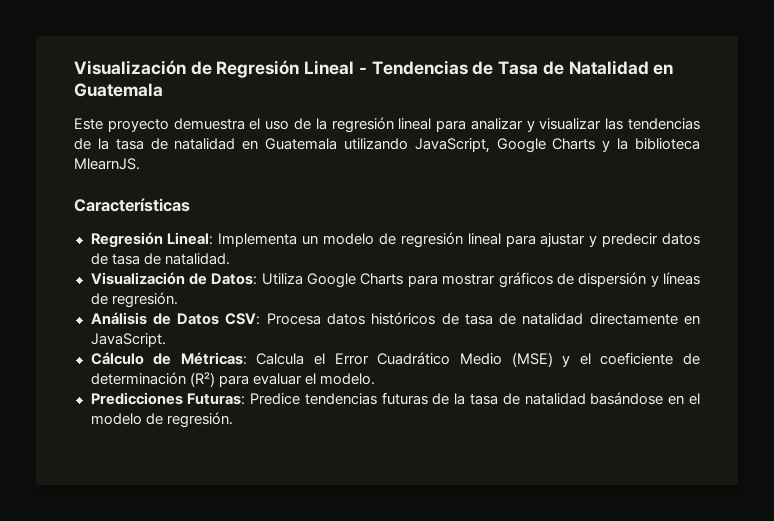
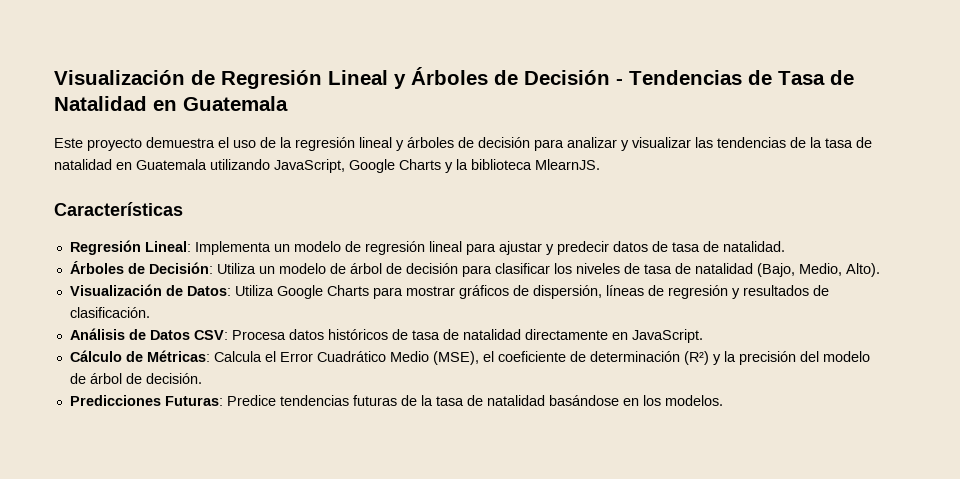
- Visualización de Regresión Lineal - Tendencias de Tasa de Natalidad en Guatemala
+ Visualización de Regresión Lineal y Árboles de Decisión - Tendencias de Tasa de Natalidad en Guatemala
- Este proyecto demuestra el uso de la regresión lineal para analizar y visualizar las tendencias de la tasa de natalidad en Guatemala utilizando JavaScript, Google Charts y la biblioteca MlearnJS.
+ Este proyecto demuestra el uso de la regresión lineal y árboles de decisión para analizar y visualizar las tendencias de la tasa de natalidad en Guatemala utilizando JavaScript, Google Charts y la biblioteca MlearnJS.
+ Árboles de Decisión: Utiliza un modelo de árbol de decisión para clasificar los niveles de tasa de natalidad (Bajo, Medio, Alto).
- Visualización de Datos: Utiliza Google Charts para mostrar gráficos de dispersión y líneas de regresión.
+ Visualización de Datos: Utiliza Google Charts para mostrar gráficos de dispersión, líneas de regresión y resultados de clasificación.
- Cálculo de Métricas: Calcula el Error Cuadrático Medio (MSE) y el coeficiente de determinación (R²) para evaluar el modelo.
+ Cálculo de Métricas: Calcula el Error Cuadrático Medio (MSE), el coeficiente de determinación (R²) y la precisión del modelo de árbol de decisión.
- Predicciones Futuras: Predice tendencias futuras de la tasa de natalidad basándose en el modelo de regresión.
+ Predicciones Futuras: Predice tendencias futuras de la tasa de natalidad basándose en los modelos.

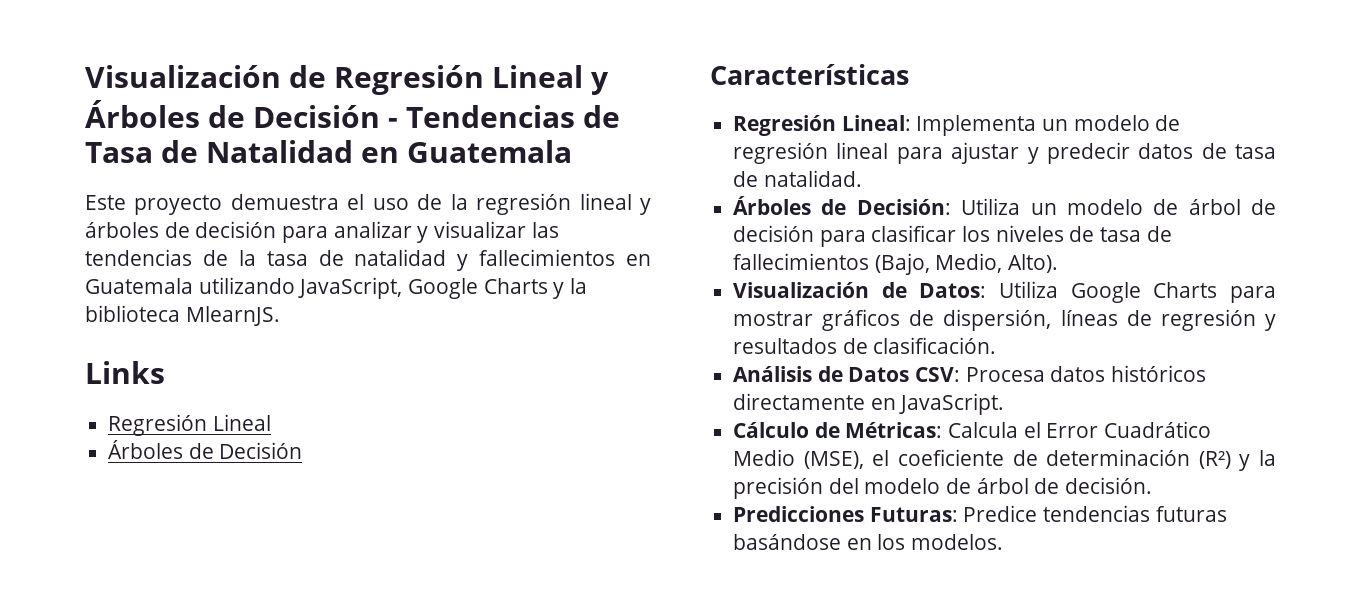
- Este proyecto demuestra el uso de la regresión lineal y árboles de decisión para analizar y visualizar las tendencias de la tasa de natalidad en Guatemala utilizando JavaScript, Google Charts y la biblioteca MlearnJS.
+ Este proyecto demuestra el uso de la regresión lineal y árboles de decisión para analizar y visualizar las tendencias de la tasa de natalidad y fallecimientos en Guatemala utilizando JavaScript, Google Charts y la biblioteca MlearnJS.
+ Links
+ Regresión Lineal
+ Árboles de Decisión
- Árboles de Decisión: Utiliza un modelo de árbol de decisión para clasificar los niveles de tasa de natalidad (Bajo, Medio, Alto).
+ Árboles de Decisión: Utiliza un modelo de árbol de decisión para clasificar los niveles de tasa de fallecimientos (Bajo, Medio, Alto).
- Análisis de Datos CSV: Procesa datos históricos de tasa de natalidad directamente en JavaScript.
+ Análisis de Datos CSV: Procesa datos históricos directamente en JavaScript.
- Predicciones Futuras: Predice tendencias futuras de la tasa de natalidad basándose en los modelos.
+ Predicciones Futuras: Predice tendencias futuras basándose en los modelos.

